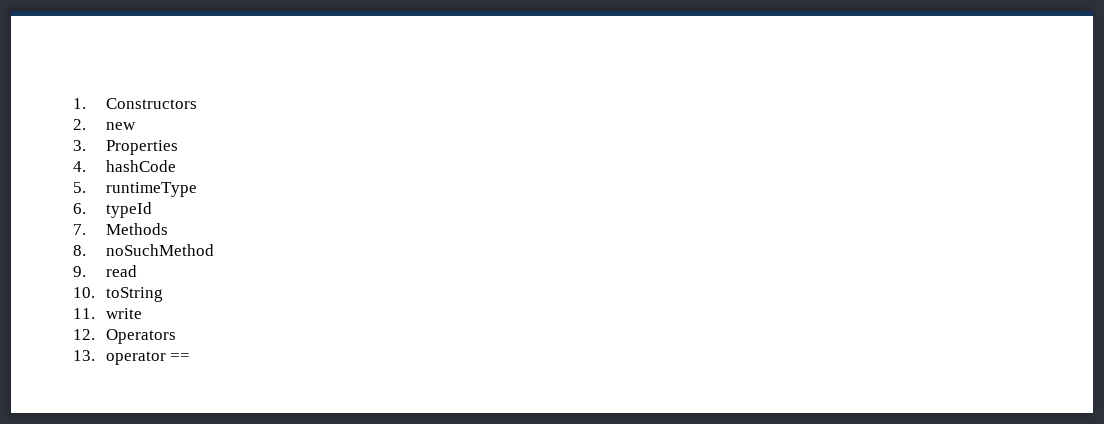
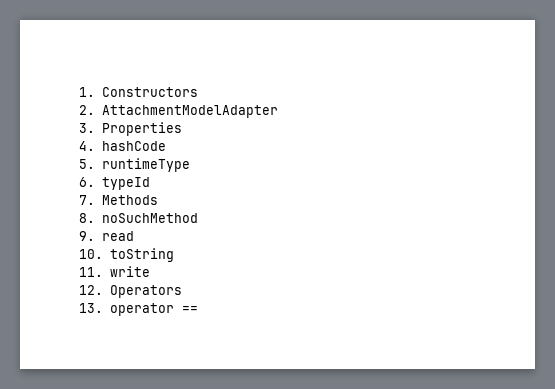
- 2. new
+ 2. AttachmentModelAdapter

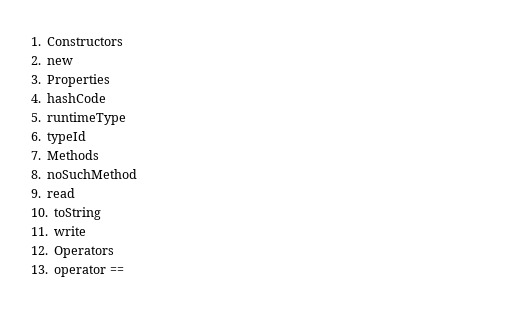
- 2. AttachmentModelAdapter
+ 2. new

